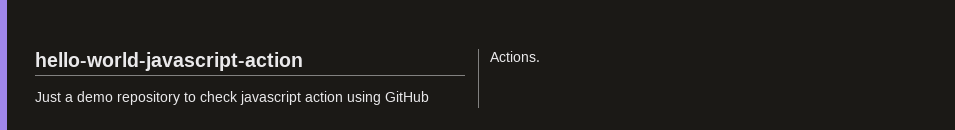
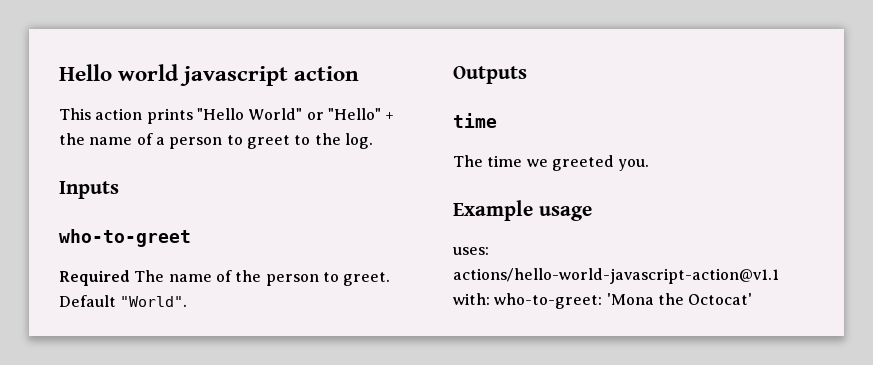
- hello-world-javascript-action
- Just a demo repository to check javascript action using GitHub Actions.
+ Hello world javascript action
+ This action prints "Hello World" or "Hello" + the name of a person to greet to the log.
+ Inputs
+ who-to-greet
+ Required The name of the person to greet. Default "World".
+ Outputs
+ time
+ The time we greeted you.
+ Example usage
+ uses: actions/hello-world-javascript-action@v1.1 with: who-to-greet: 'Mona the Octocat'

